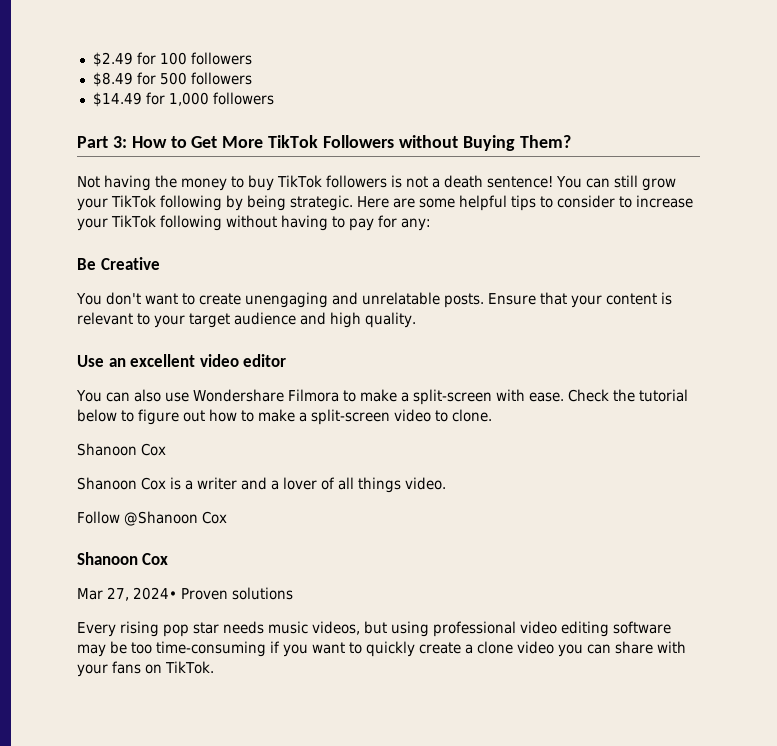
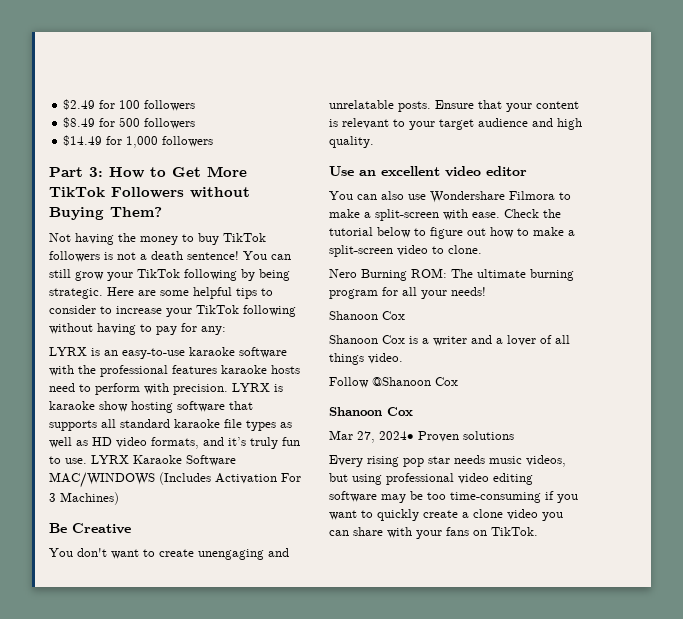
+ LYRX is an easy-to-use karaoke software with the professional features karaoke hosts need to perform with precision. LYRX is karaoke show hosting software that supports all standard karaoke file types as well as HD video formats, and it’s truly fun to use. LYRX Karaoke Software MAC/WINDOWS (Includes Activation For 3 Machines)
+ Nero Burning ROM: The ultimate burning program for all your needs!

